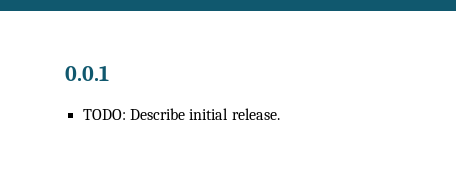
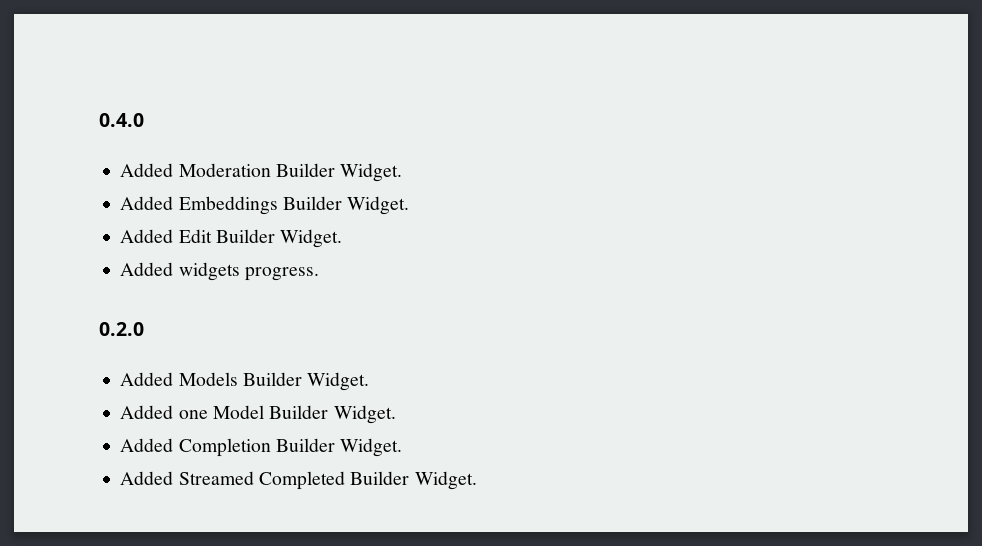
- 0.0.1
- TODO: Describe initial release.
+ 0.4.0
+ Added Moderation Builder Widget.
+ Added Embeddings Builder Widget.
+ Added Edit Builder Widget.
+ Added widgets progress.
+ 0.2.0
+ Added Models Builder Widget.
+ Added one Model Builder Widget.
+ Added Completion Builder Widget.
+ Added Streamed Completed Builder Widget.

